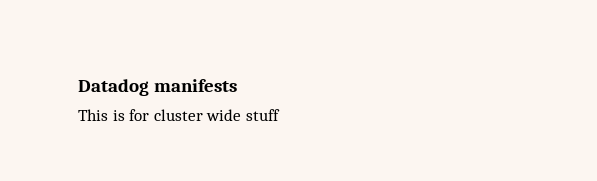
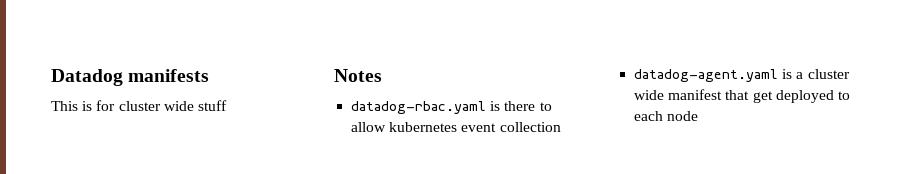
+ Notes
+ datadog-rbac.yaml is there to allow kubernetes event collection
+ datadog-agent.yaml is a cluster wide manifest that get deployed to each node

